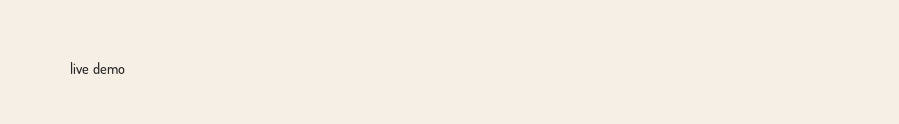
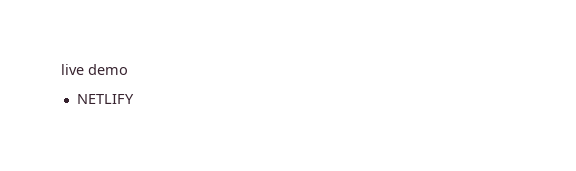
+ NETLIFY

